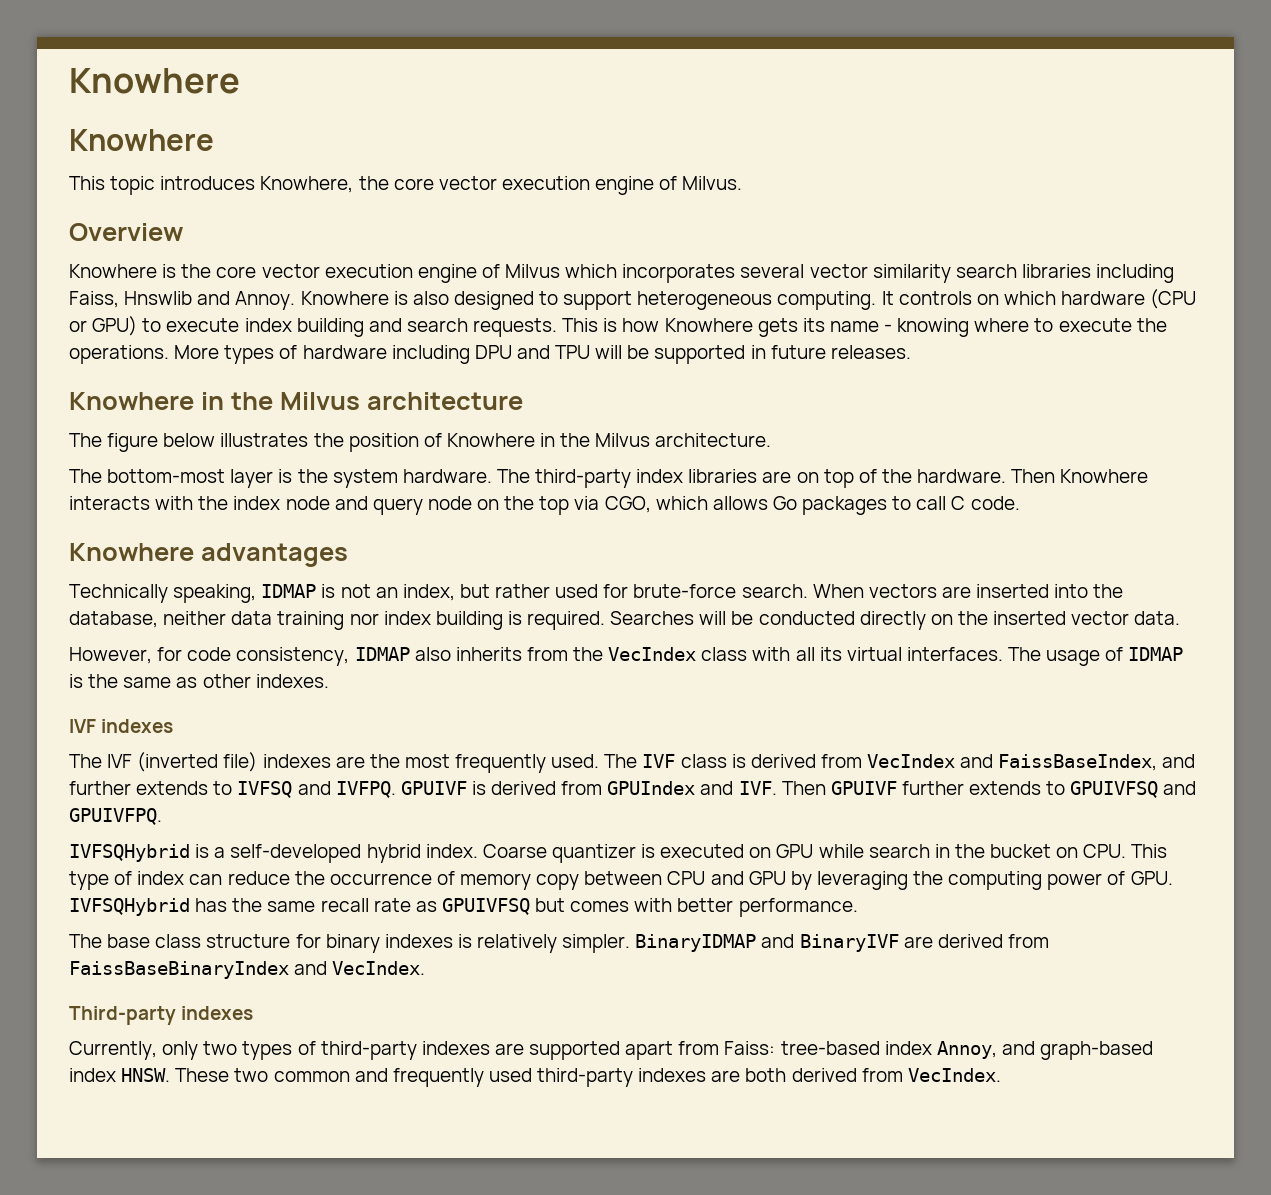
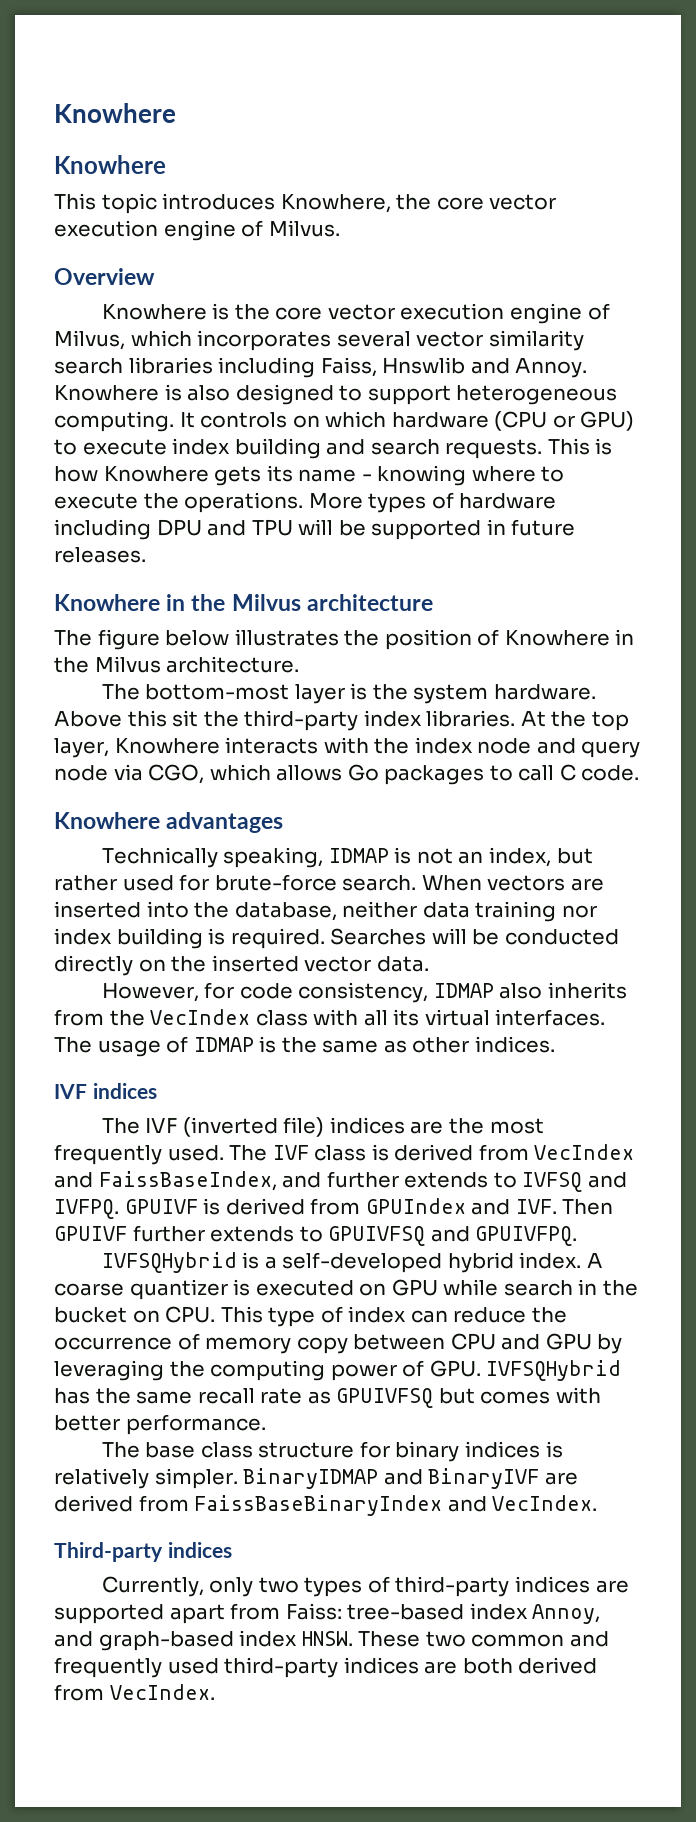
- Knowhere is the core vector execution engine of Milvus which incorporates several vector similarity search libraries including Faiss, Hnswlib and Annoy.
+ Knowhere is the core vector execution engine of Milvus, which incorporates several vector similarity search libraries including Faiss, Hnswlib and Annoy.
- The third-party index libraries are on top of the hardware. Then Knowhere interacts with the index node and query node on the top via CGO, which allows Go packages to call C code.
+ Above this sit the third-party index libraries. At the top layer, Knowhere interacts with the index node and query node via CGO, which allows Go packages to call C code.
- The usage of IDMAP is the same as other indexes.
- IVF indexes
+ The usage of IDMAP is the same as other indices.
+ IVF indices
- The IVF (inverted file) indexes are the most frequently used.
+ The IVF (inverted file) indices are the most frequently used.
- Coarse quantizer is executed on GPU while search in the bucket on CPU. This type of index can reduce the occurrence of memory copy between CPU and GPU by leveraging the computing power of GPU. IVFSQHybrid has the same recall rate as GPUIVFSQ but comes with better performance.
+ A coarse quantizer is executed on GPU while search in the bucket on CPU. This type of index can reduce the occurrence of memory copy between CPU and GPU by leveraging the computing power of GPU. IVFSQHybrid has the same recall rate as GPUIVFSQ but comes with better performance.
- The base class structure for binary indexes is relatively simpler.
+ The base class structure for binary indices is relatively simpler.
- Third-party indexes
+ Third-party indices
- Currently, only two types of third-party indexes are supported apart from Faiss: tree-based index Annoy, and graph-based index HNSW.
+ Currently, only two types of third-party indices are supported apart from Faiss: tree-based index Annoy, and graph-based index HNSW.
- These two common and frequently used third-party indexes are both derived from VecIndex.
+ These two common and frequently used third-party indices are both derived from VecIndex.

